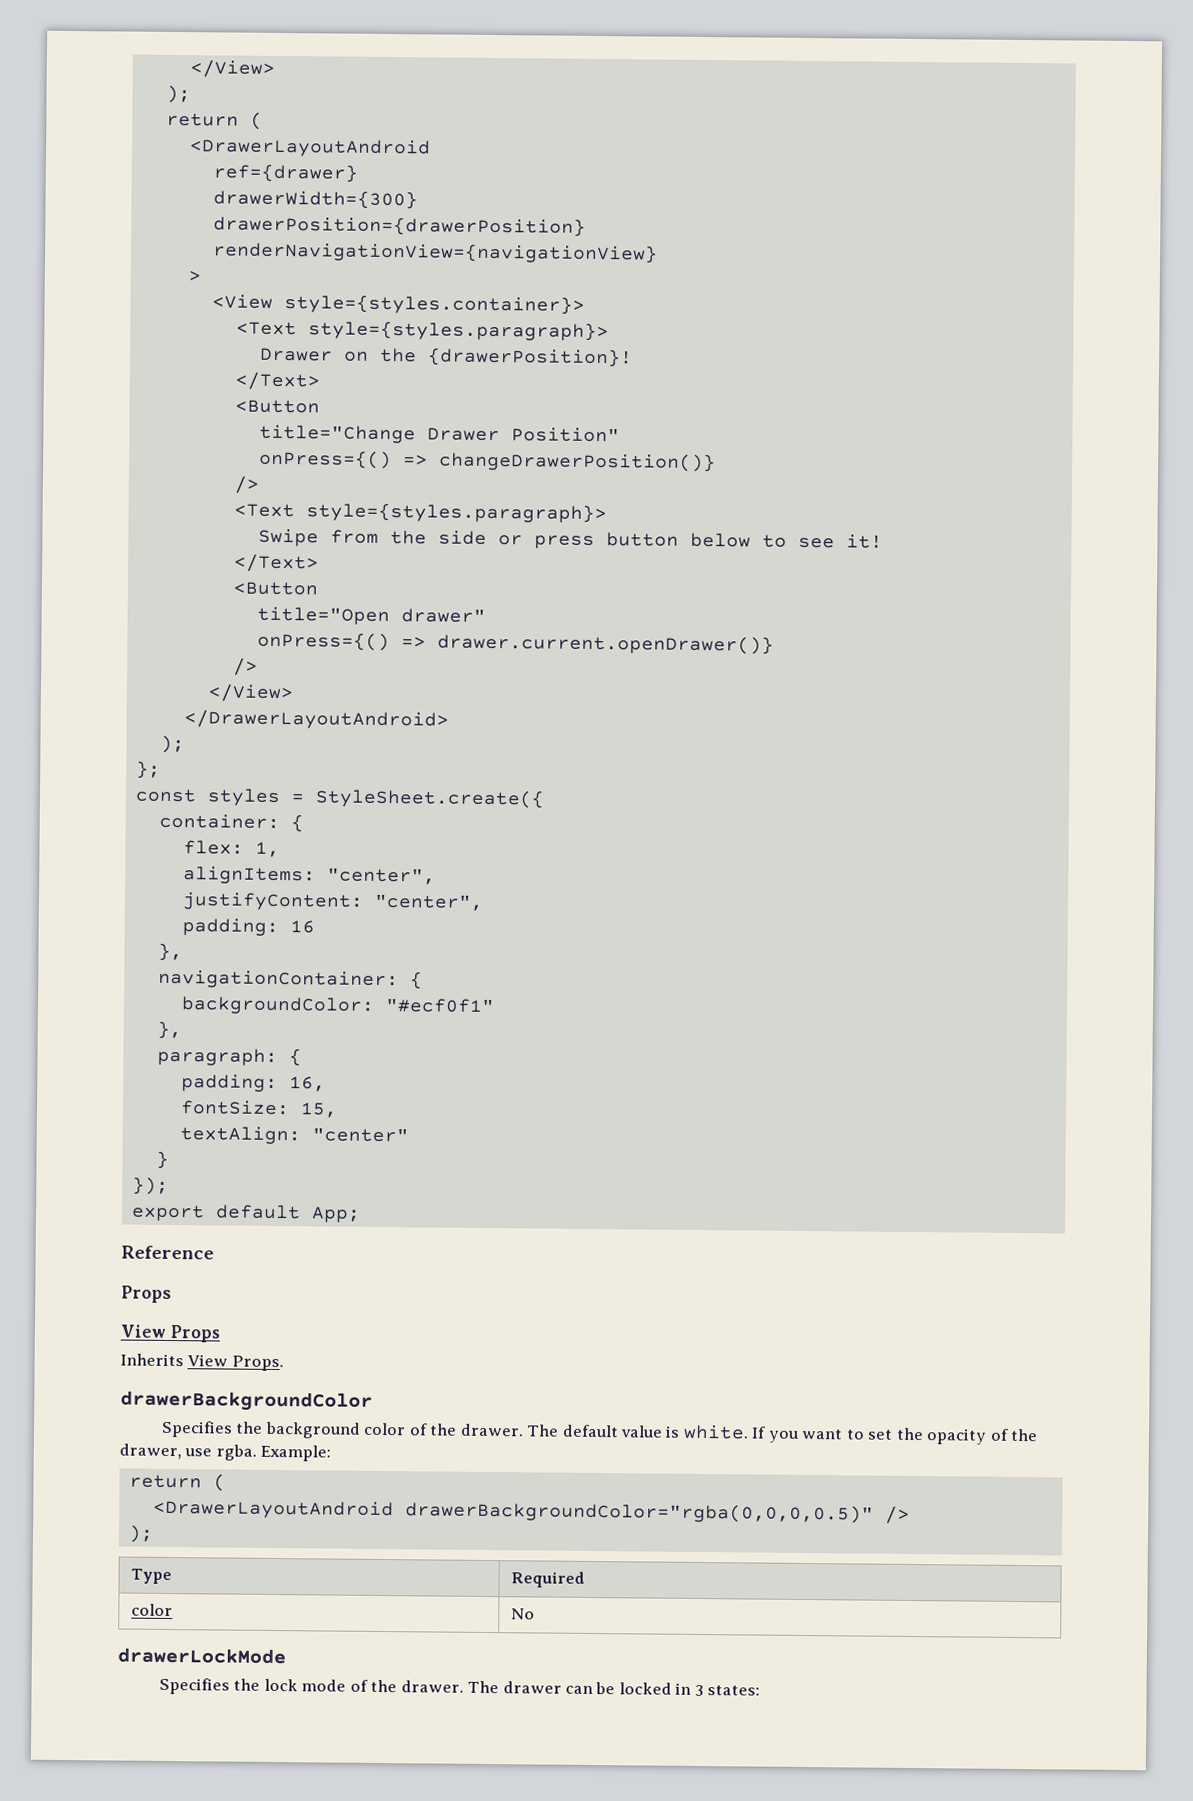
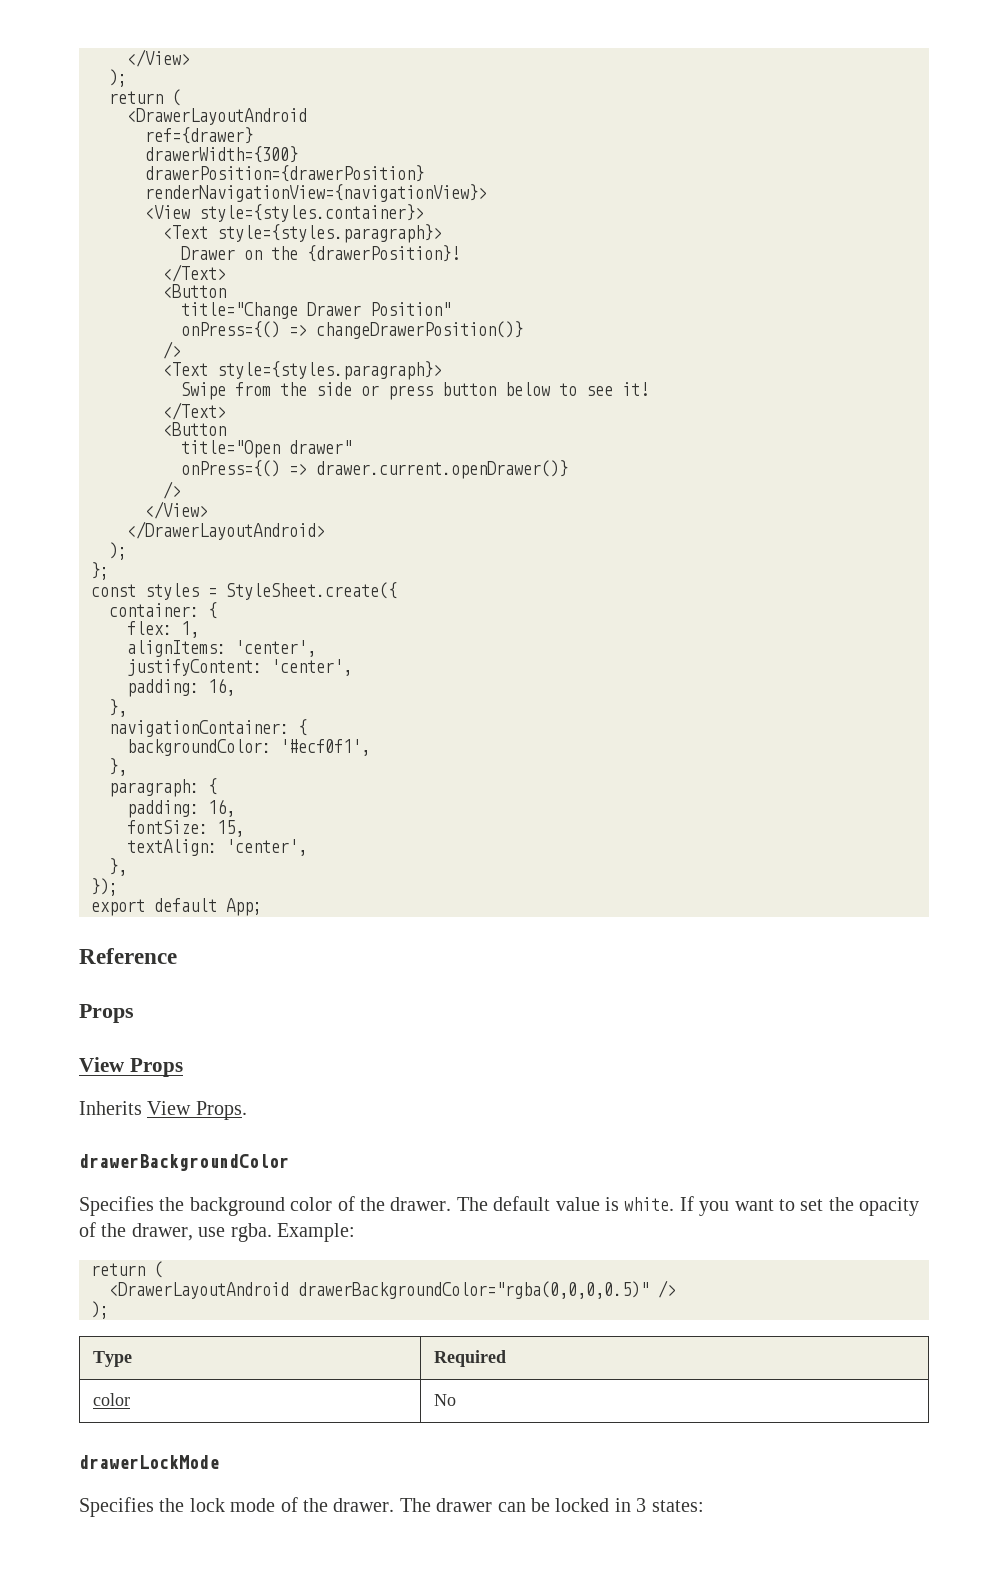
- renderNavigationView={navigationView}
- >
+ renderNavigationView={navigationView}>
- alignItems: "center",
+ alignItems: 'center',
- justifyContent: "center",
- padding: 16
+ justifyContent: 'center',
+ padding: 16,
- backgroundColor: "#ecf0f1"
+ backgroundColor: '#ecf0f1',
- textAlign: "center"
- }
+ textAlign: 'center',
+ },

